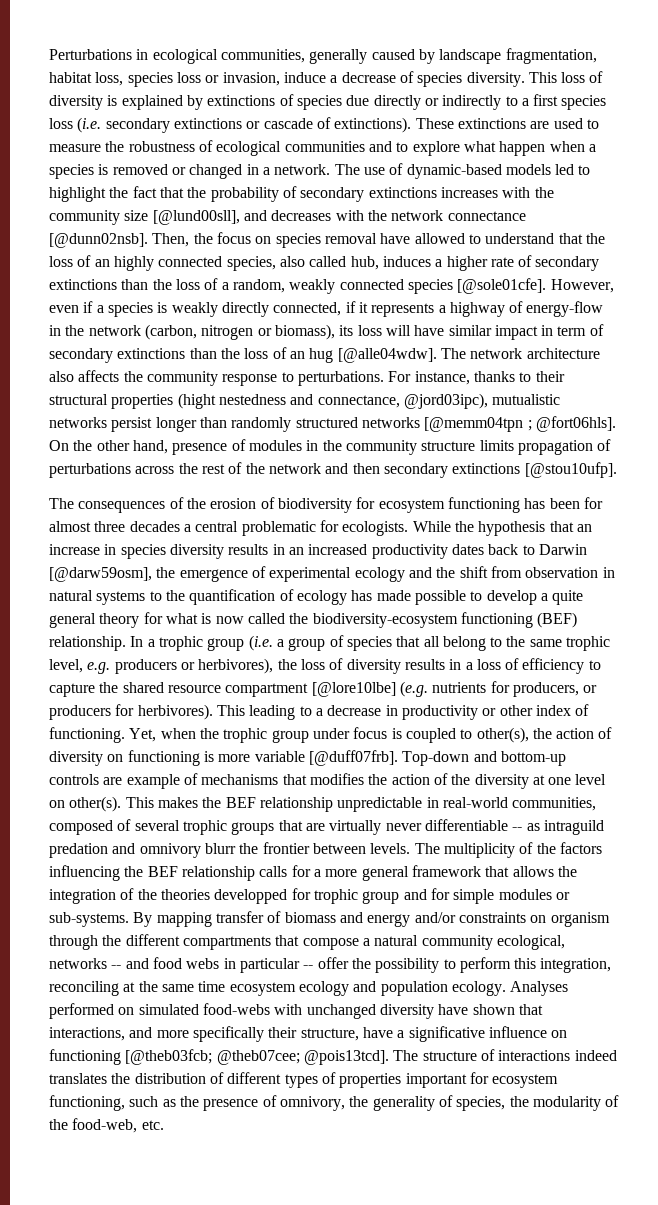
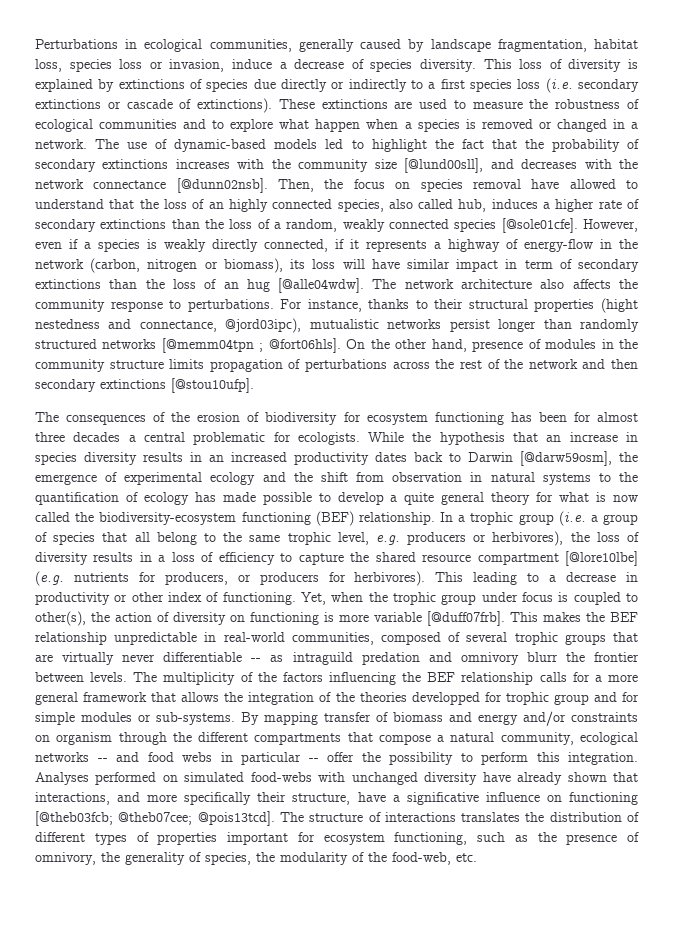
- Top-down and bottom-up controls are example of mechanisms that modifies the action of the diversity at one level on other(s).
- By mapping transfer of biomass and energy and/or constraints on organism through the different compartments that compose a natural community ecological, networks -- and food webs in particular -- offer the possibility to perform this integration, reconciling at the same time ecosystem ecology and population ecology.
+ By mapping transfer of biomass and energy and/or constraints on organism through the different compartments that compose a natural community, ecological networks -- and food webs in particular -- offer the possibility to perform this integration.
- Analyses performed on simulated food-webs with unchanged diversity have shown that interactions, and more specifically their structure, have a significative influence on functioning [@theb03fcb; @theb07cee; @pois13tcd].
+ Analyses performed on simulated food-webs with unchanged diversity have already shown that interactions, and more specifically their structure, have a significative influence on functioning [@theb03fcb; @theb07cee; @pois13tcd].
- The structure of interactions indeed translates the distribution of different types of properties important for ecosystem functioning, such as the presence of omnivory, the generality of species, the modularity of the food-web, etc.
+ The structure of interactions translates the distribution of different types of properties important for ecosystem functioning, such as the presence of omnivory, the generality of species, the modularity of the food-web, etc.

